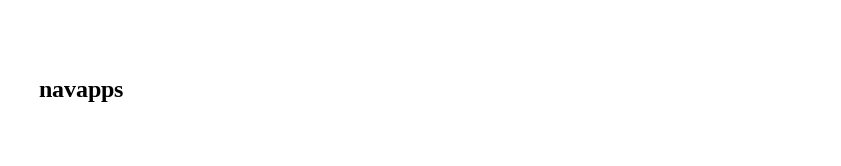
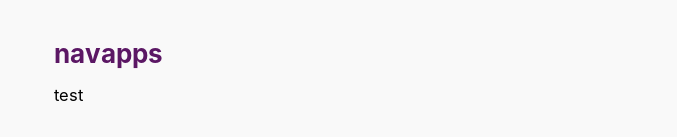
+ test

